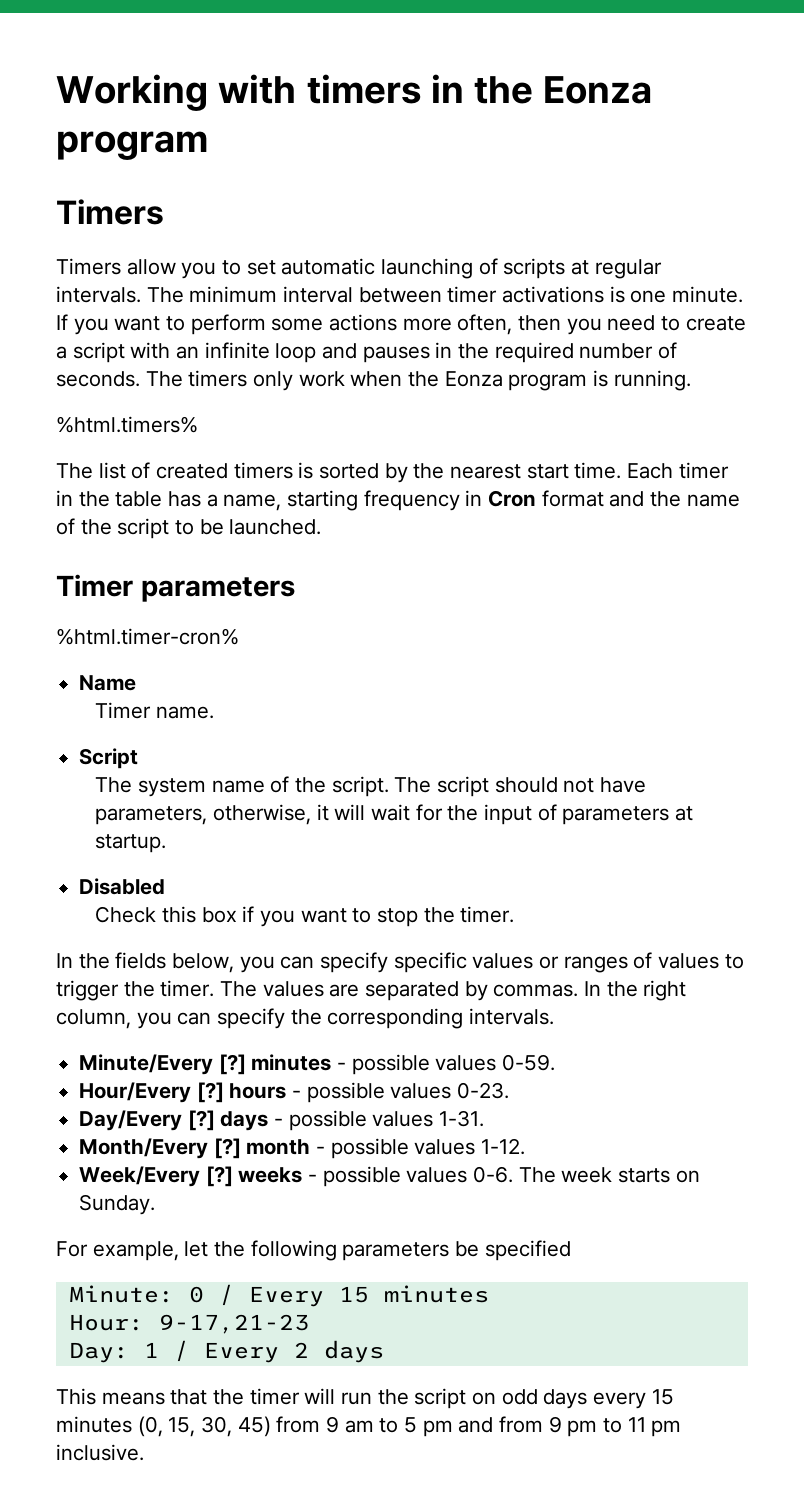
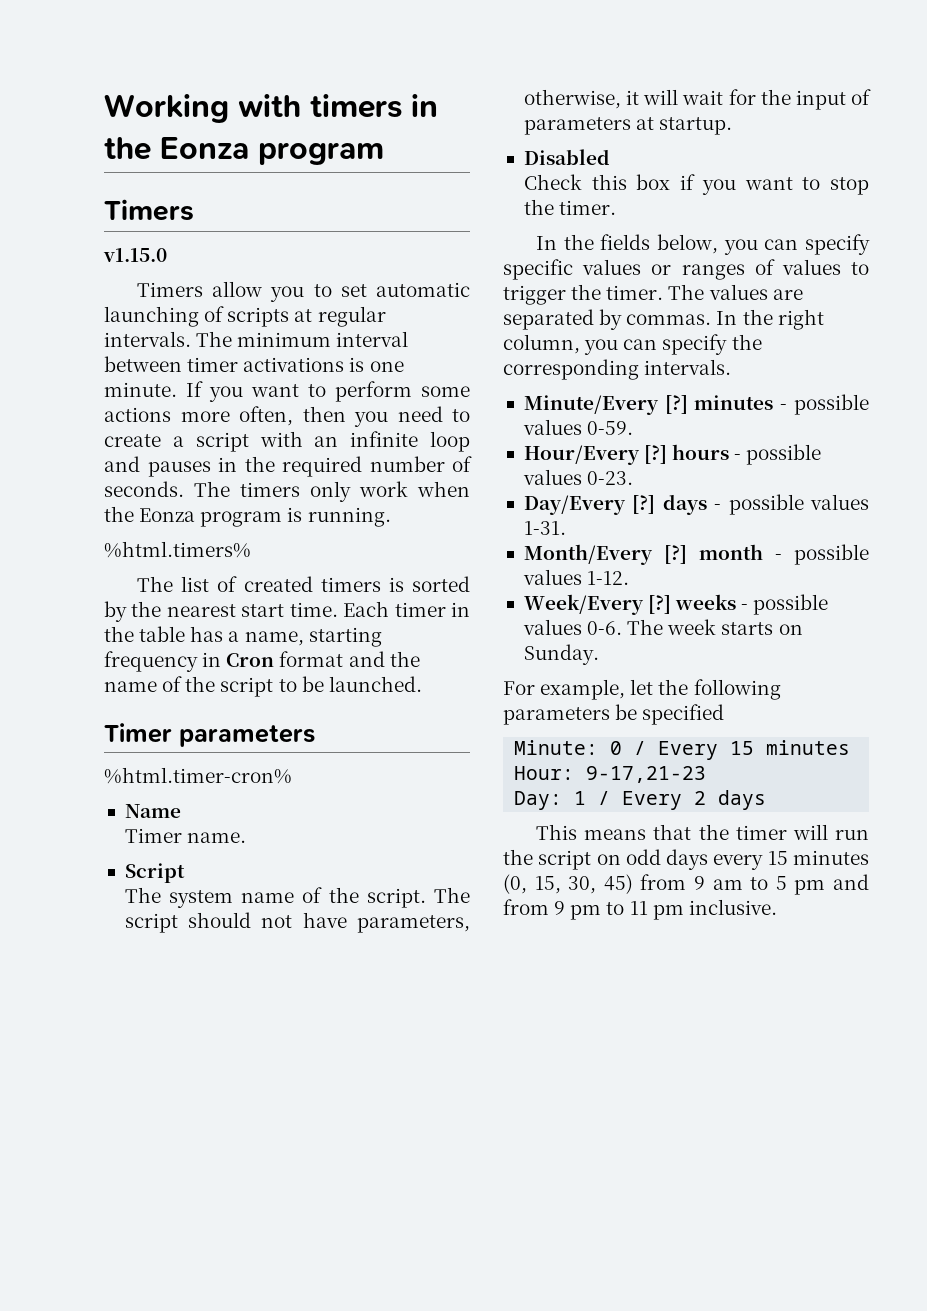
+ v1.15.0

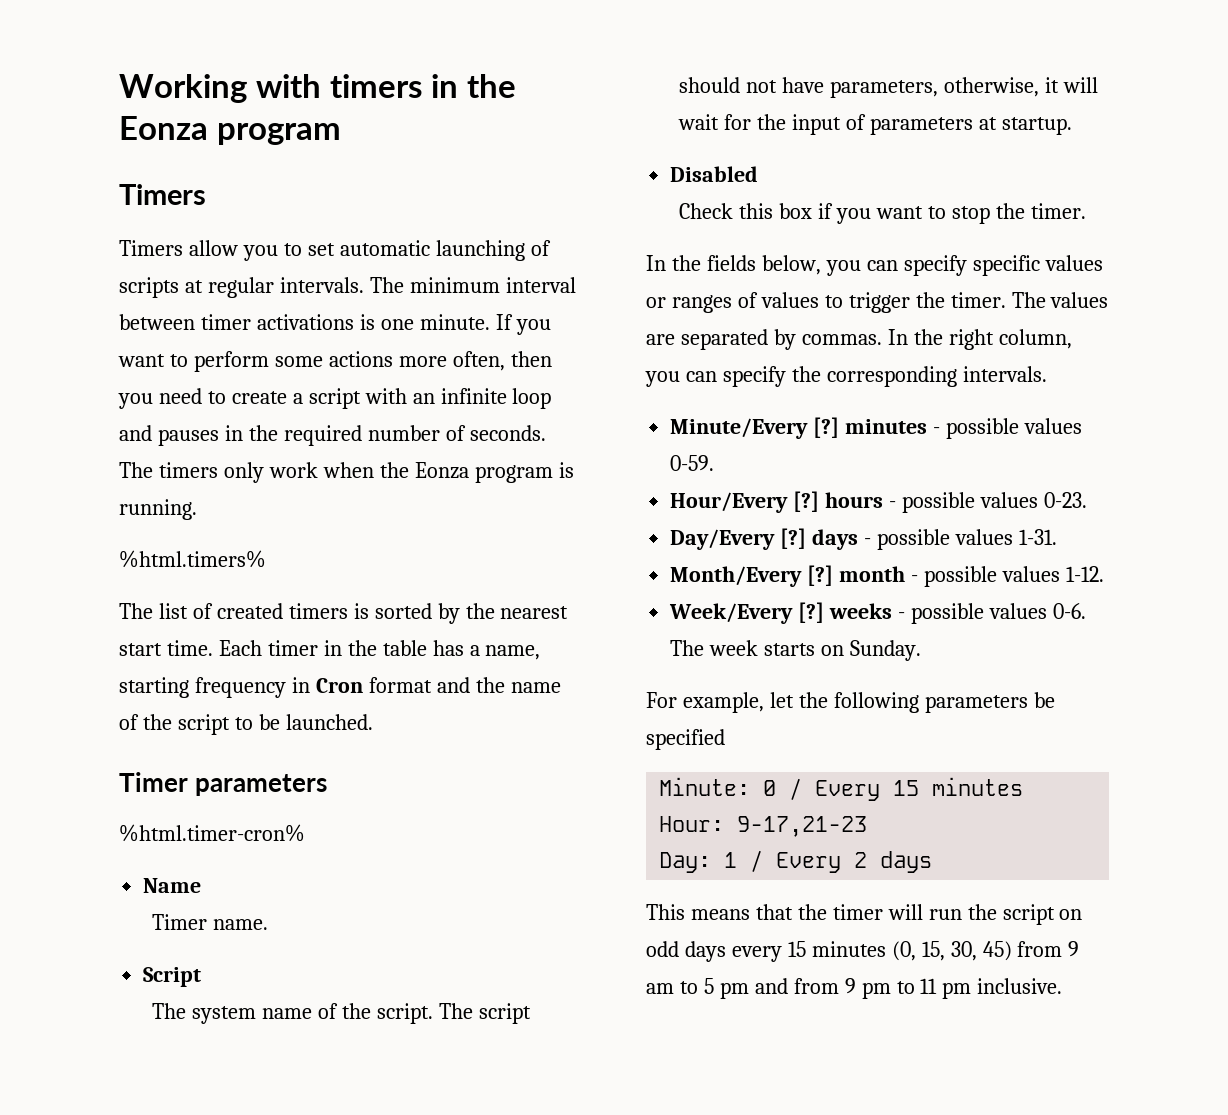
- v1.15.0

